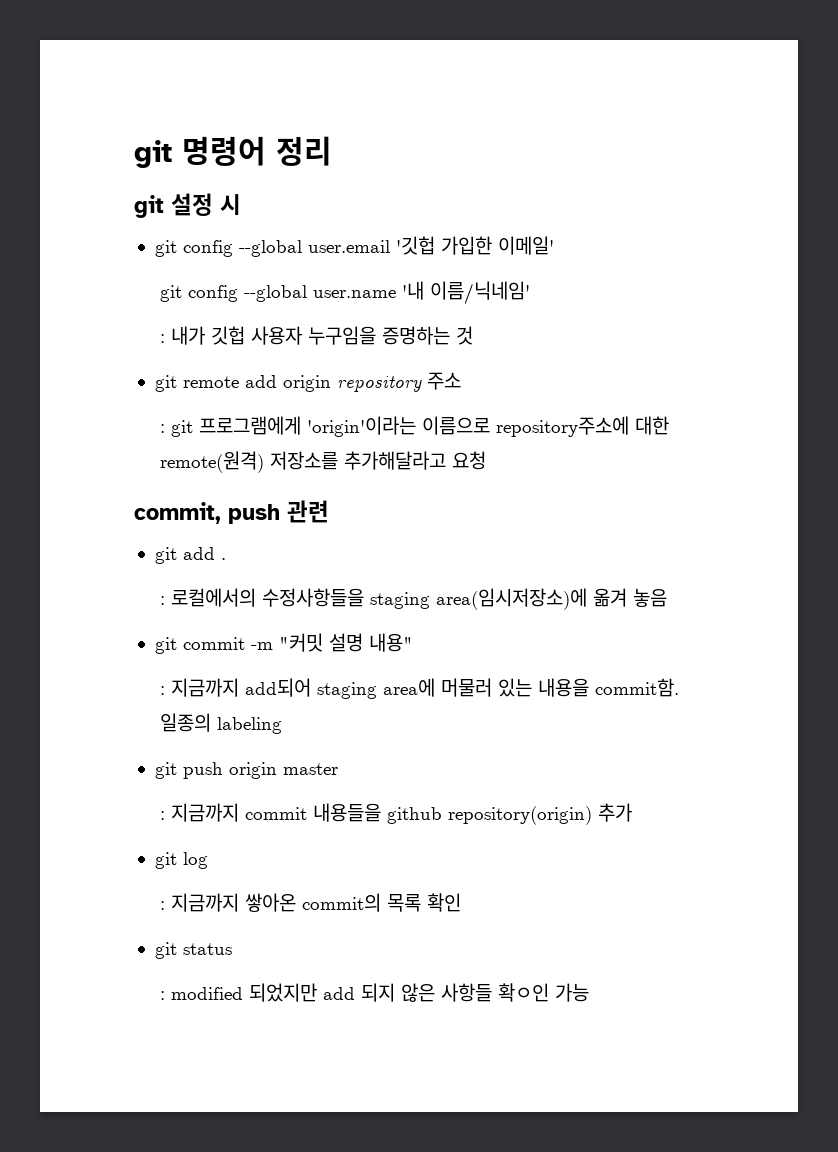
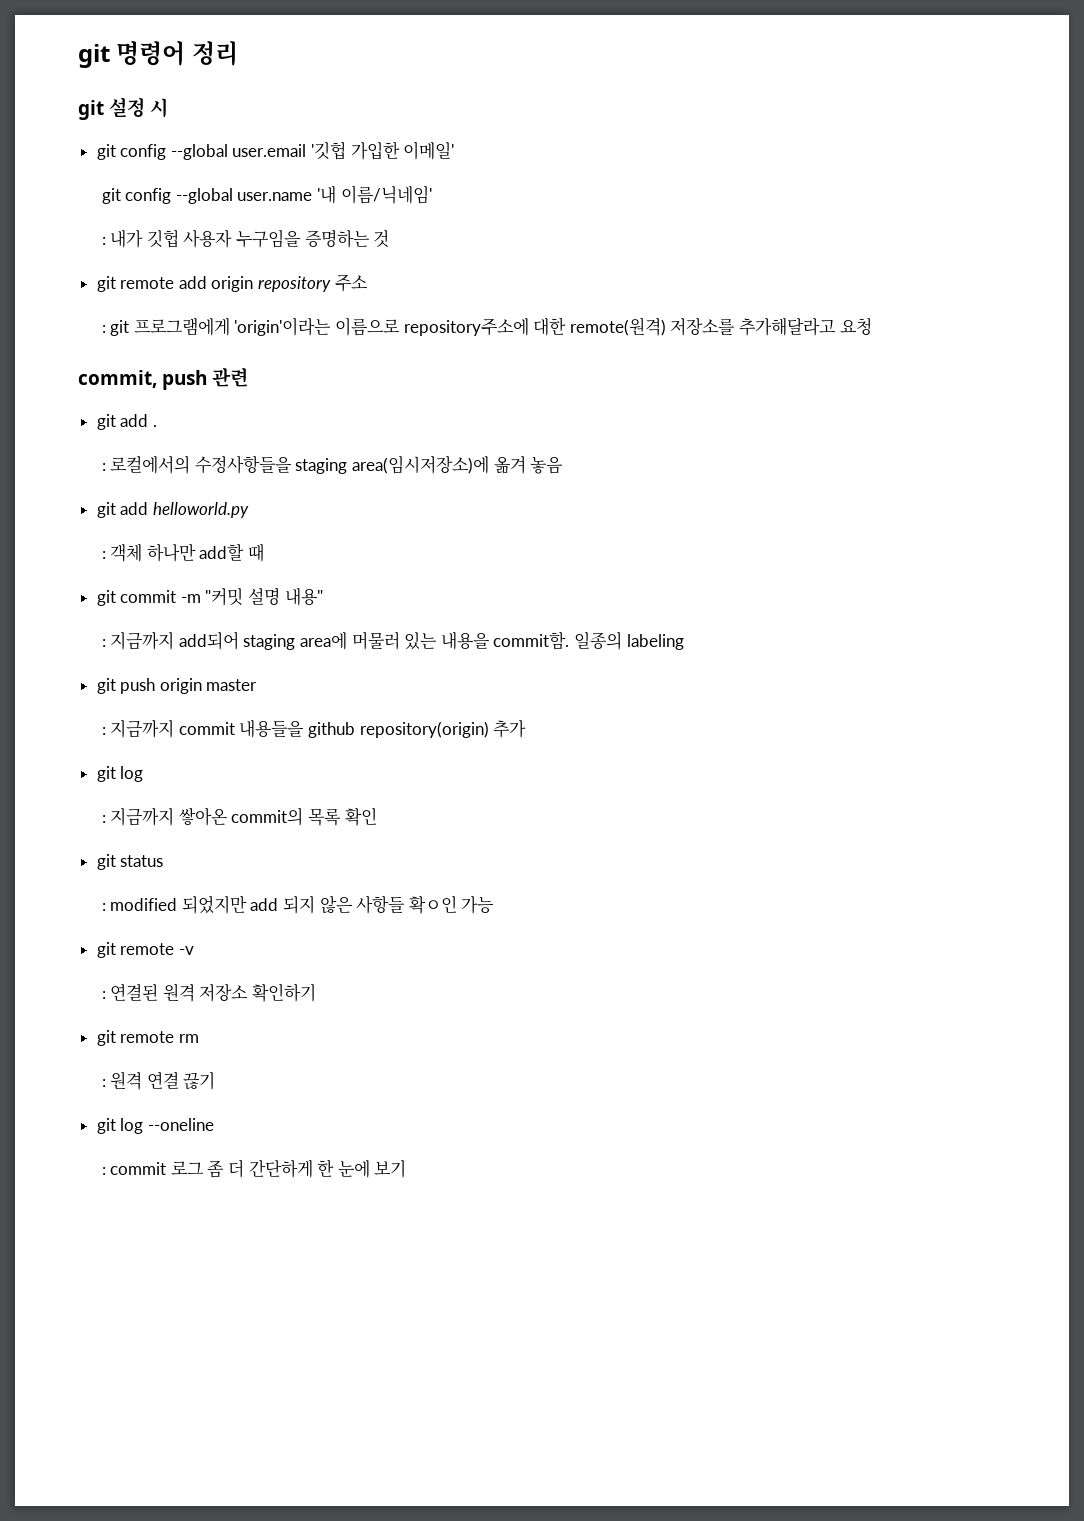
+ git add helloworld.py
+ : 객체 하나만 add할 때
+ git remote -v
+ : 연결된 원격 저장소 확인하기
+ git remote rm
+ : 원격 연결 끊기
+ git log --oneline
+ : commit 로그 좀 더 간단하게 한 눈에 보기

